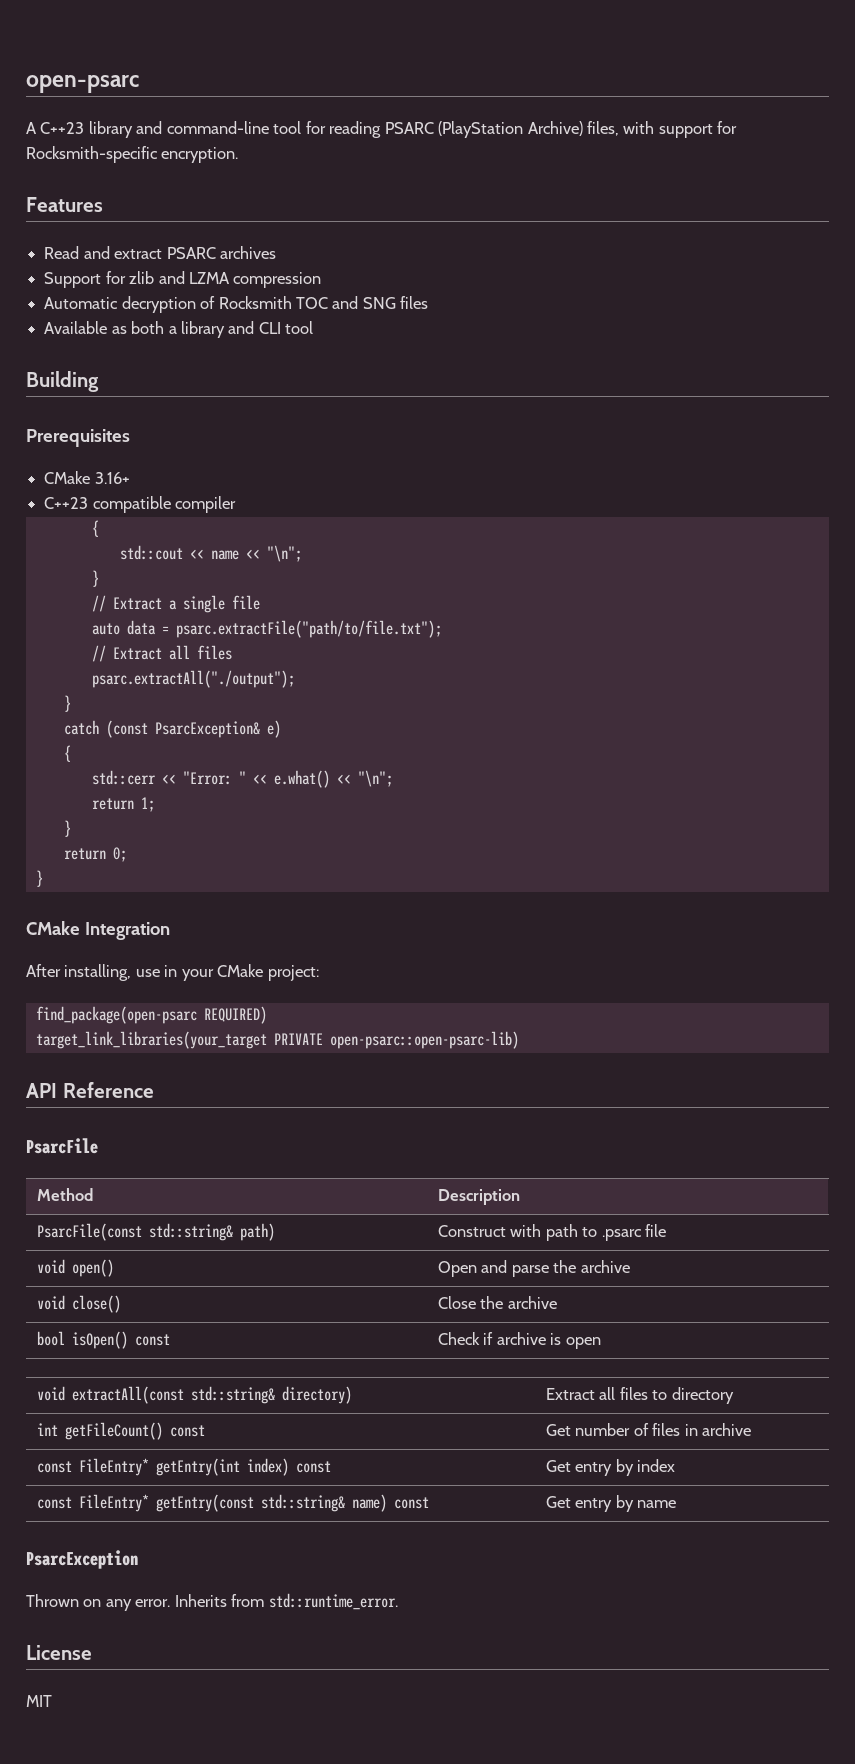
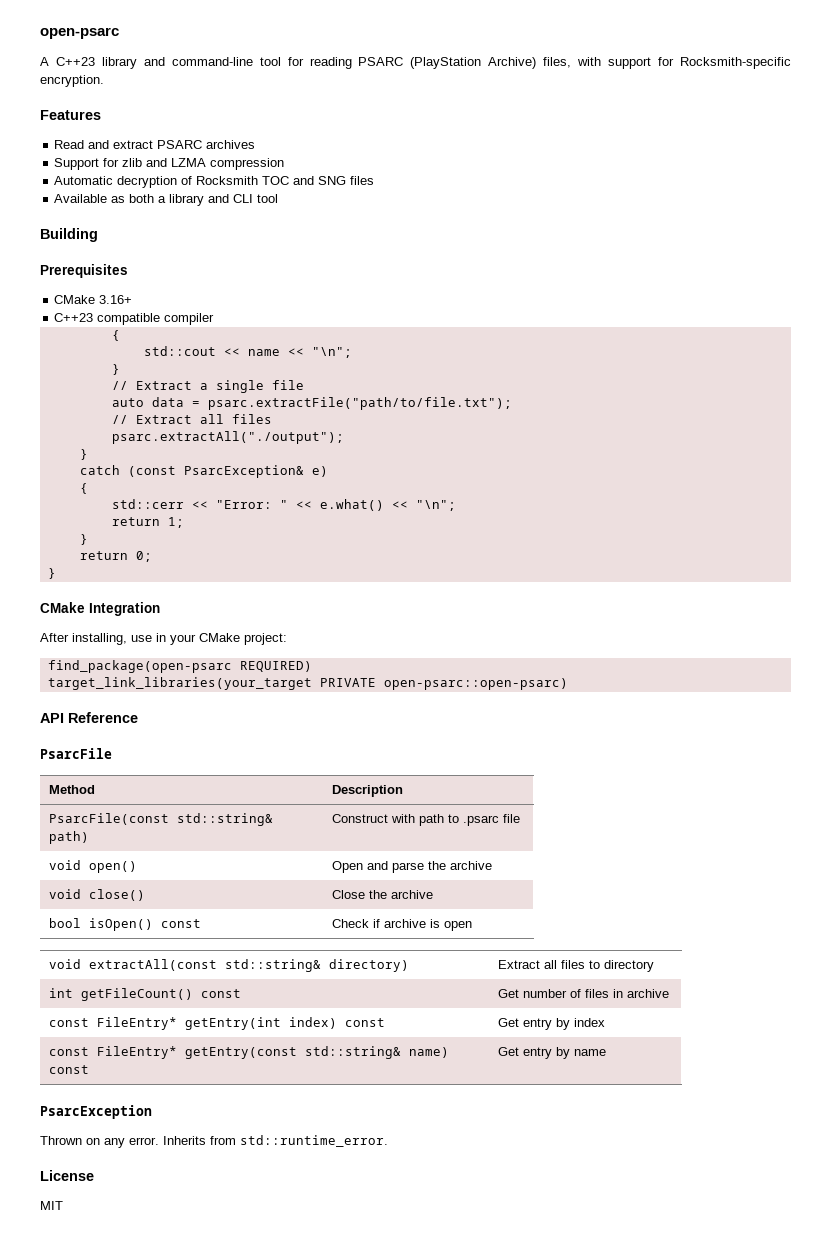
- target_link_libraries(your_target PRIVATE open-psarc::open-psarc-lib)
+ target_link_libraries(your_target PRIVATE open-psarc::open-psarc)

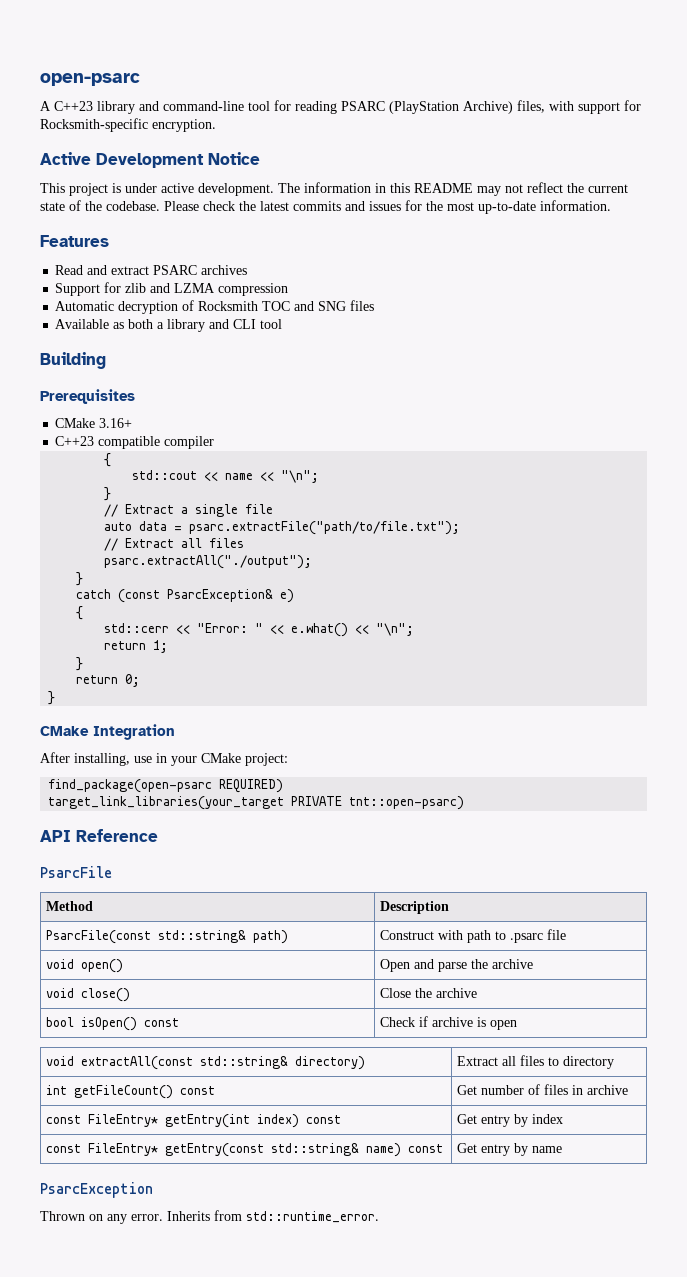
+ Active Development Notice
+ This project is under active development. The information in this README may not reflect the current state of the codebase. Please check the latest commits and issues for the most up-to-date information.
- target_link_libraries(your_target PRIVATE open-psarc::open-psarc)
+ target_link_libraries(your_target PRIVATE tnt::open-psarc)
- License
- MIT

